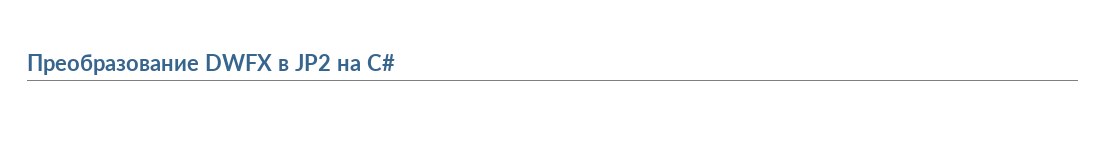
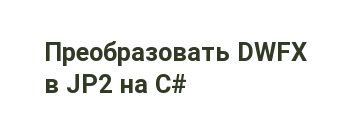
- Преобразование DWFX в JP2 на C#
+ Преобразовать DWFX в JP2 на C#

